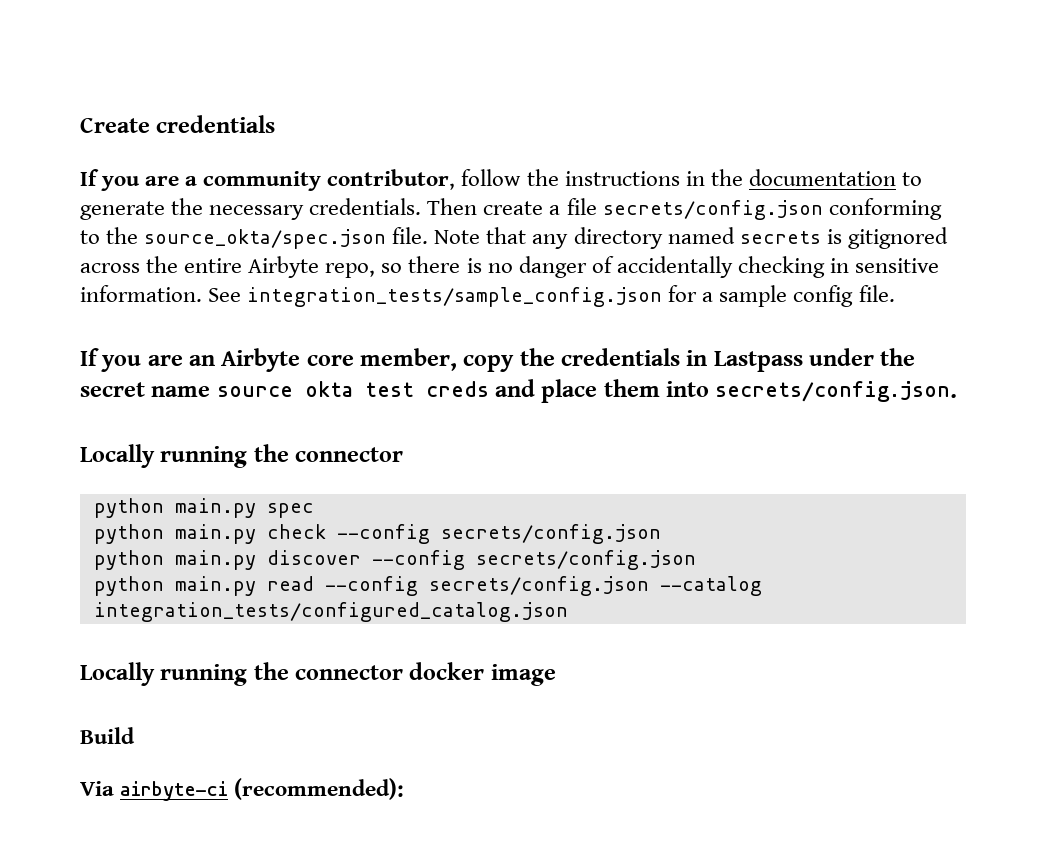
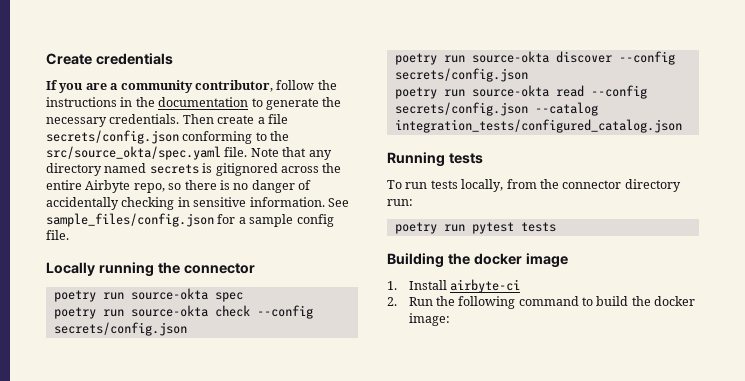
- Then create a file secrets/config.json conforming to the source_okta/spec.json file.
+ Then create a file secrets/config.json conforming to the src/source_okta/spec.yaml file.
- See integration_tests/sample_config.json for a sample config file.
+ See sample_files/config.json for a sample config file.
- If you are an Airbyte core member, copy the credentials in Lastpass under the secret name source okta test creds and place them into secrets/config.json.
  Locally running the connector
- python main.py spec
- python main.py check --config secrets/config.json
+ poetry run source-okta spec
+ poetry run source-okta check --config secrets/config.json
- python main.py discover --config secrets/config.json
+ poetry run source-okta discover --config secrets/config.json
- python main.py read --config secrets/config.json --catalog integration_tests/configured_catalog.json
+ poetry run source-okta read --config secrets/config.json --catalog integration_tests/configured_catalog.json
- Locally running the connector docker image
- Build
- Via airbyte-ci (recommended):
+ Running tests
+ To run tests locally, from the connector directory run:
+ poetry run pytest tests
+ Building the docker image
+ 1. Install airbyte-ci
+ 2. Run the following command to build the docker image:

